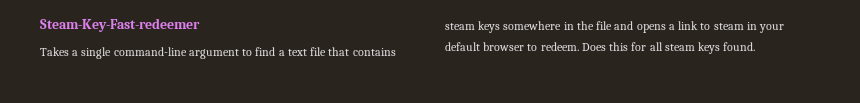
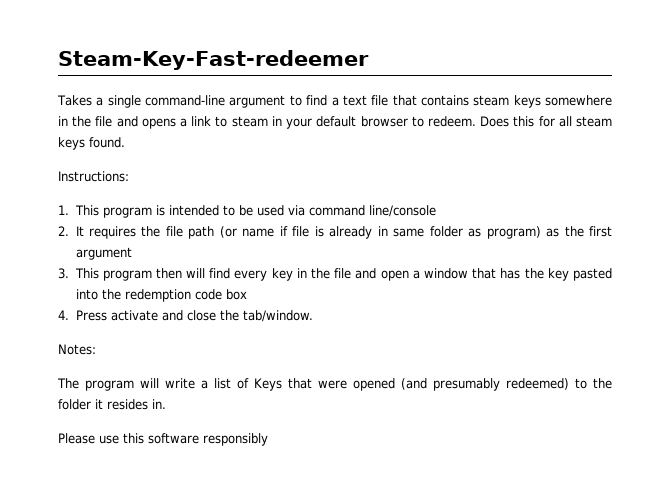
+ Instructions:
+ 1. This program is intended to be used via command line/console
+ 2. It requires the file path (or name if file is already in same folder as program) as the first argument
+ 3. This program then will find every key in the file and open a window that has the key pasted into the redemption code box
+ 4. Press activate and close the tab/window.
+ Notes:
+ The program will write a list of Keys that were opened (and presumably redeemed) to the folder it resides in.
+ Please use this software responsibly

